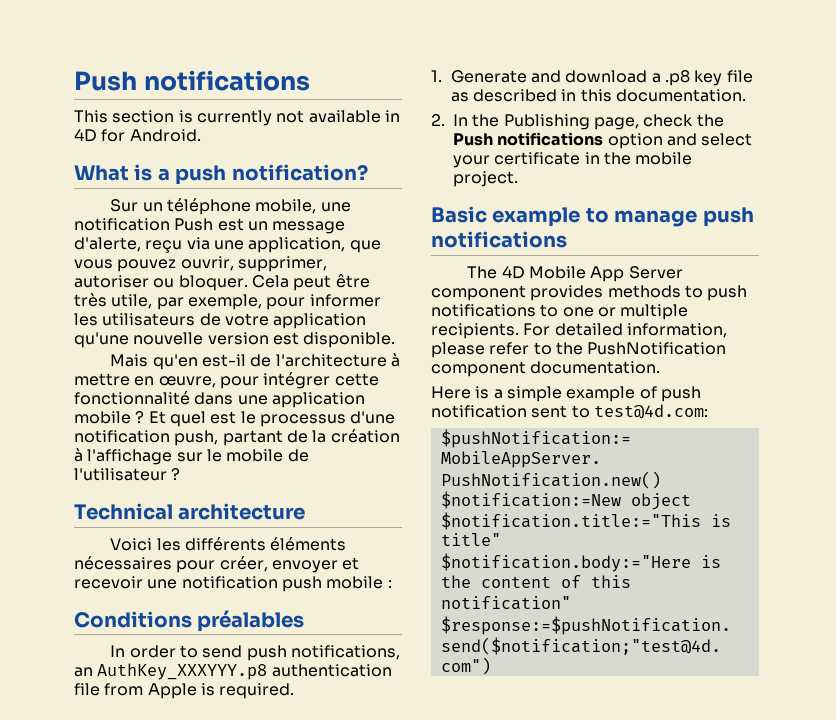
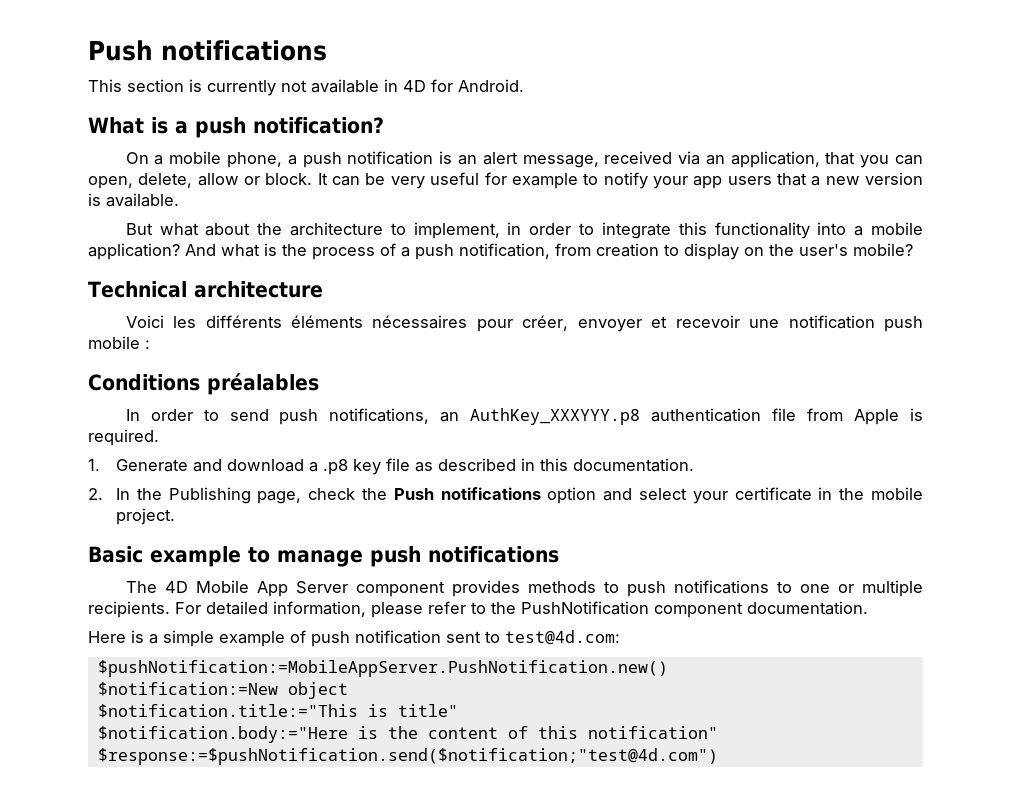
- Sur un téléphone mobile, une notification Push est un message d'alerte, reçu via une application, que vous pouvez ouvrir, supprimer, autoriser ou bloquer. Cela peut être très utile, par exemple, pour informer les utilisateurs de votre application qu'une nouvelle version est disponible.
- Mais qu'en est-il de l'architecture à mettre en œuvre, pour intégrer cette fonctionnalité dans une application mobile ? Et quel est le processus d'une notification push, partant de la création à l'affichage sur le mobile de l'utilisateur ?
+ On a mobile phone, a push notification is an alert message, received via an application, that you can open, delete, allow or block. It can be very useful for example to notify your app users that a new version is available.
+ But what about the architecture to implement, in order to integrate this functionality into a mobile application? And what is the process of a push notification, from creation to display on the user's mobile?

